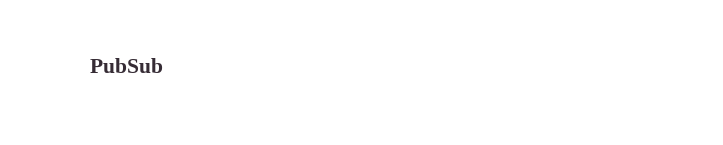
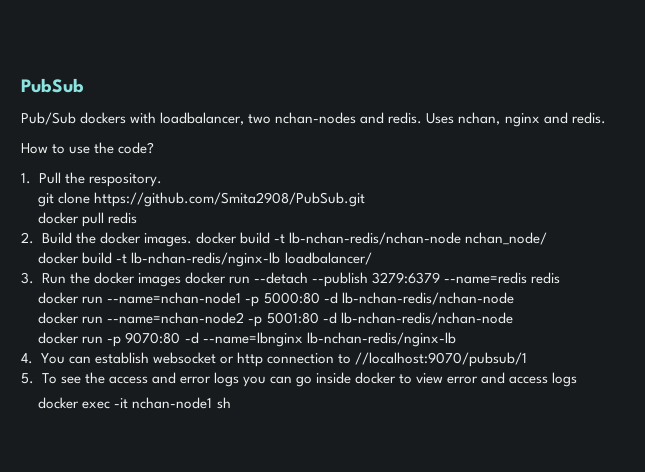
+ Pub/Sub dockers with loadbalancer, two nchan-nodes and redis. Uses nchan, nginx and redis.
+ How to use the code?
+ 1. Pull the respository.
+ git clone https://github.com/Smita2908/PubSub.git
+ docker pull redis
+ 2. Build the docker images. docker build -t lb-nchan-redis/nchan-node nchan_node/
+ docker build -t lb-nchan-redis/nginx-lb loadbalancer/
+ 3. Run the docker images docker run --detach --publish 3279:6379 --name=redis redis
+ docker run --name=nchan-node1 -p 5000:80 -d lb-nchan-redis/nchan-node
+ docker run --name=nchan-node2 -p 5001:80 -d lb-nchan-redis/nchan-node
+ docker run -p 9070:80 -d --name=lbnginx lb-nchan-redis/nginx-lb
+ 4. You can establish websocket or http connection to //localhost:9070/pubsub/1
+ 5. To see the access and error logs you can go inside docker to view error and access logs
+ docker exec -it nchan-node1 sh

